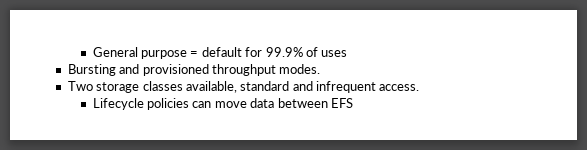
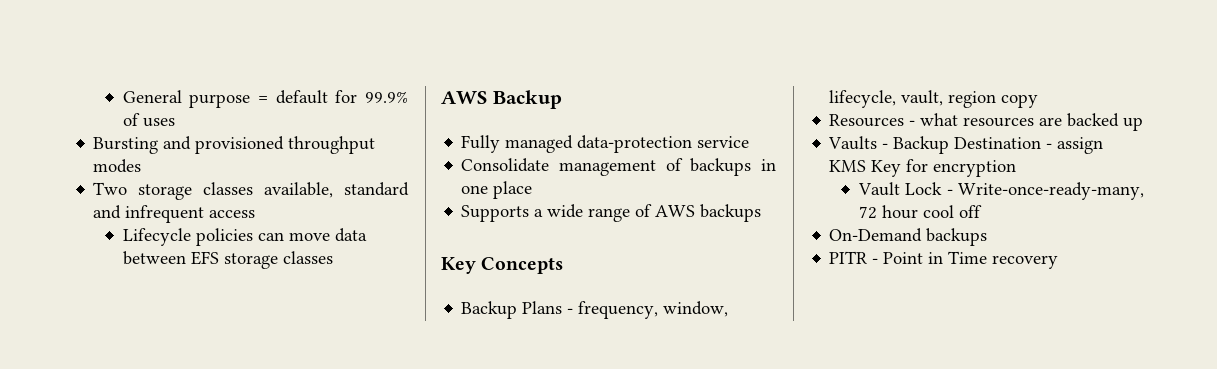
- Bursting and provisioned throughput modes.
+ Bursting and provisioned throughput modes
- Two storage classes available, standard and infrequent access.
+ Two storage classes available, standard and infrequent access
- Lifecycle policies can move data between EFS
+ Lifecycle policies can move data between EFS storage classes
+ AWS Backup
+ Fully managed data-protection service
+ Consolidate management of backups in one place
+ Supports a wide range of AWS backups
+ Key Concepts
+ Backup Plans - frequency, window, lifecycle, vault, region copy
+ Resources - what resources are backed up
+ Vaults - Backup Destination - assign KMS Key for encryption
+ Vault Lock - Write-once-ready-many, 72 hour cool off
+ On-Demand backups
+ PITR - Point in Time recovery

